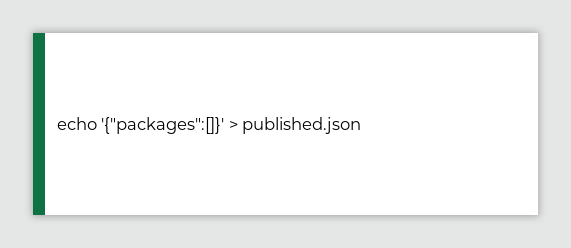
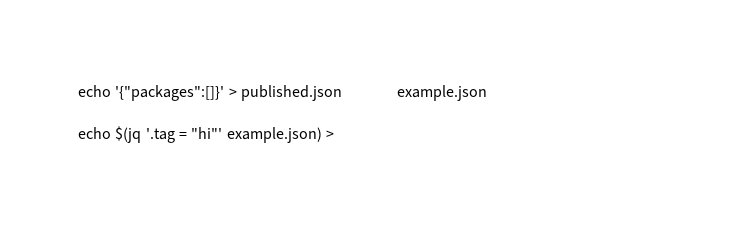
+ echo $(jq '.tag = "hi"' example.json) > example.json

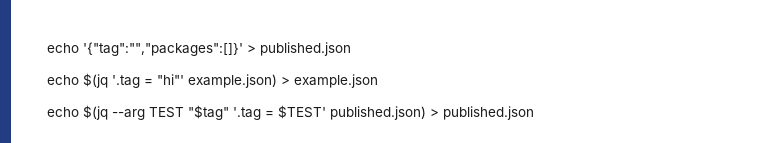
- echo '{"packages":[]}' > published.json
+ echo '{"tag":"","packages":[]}' > published.json
+ echo $(jq --arg TEST "$tag" '.tag = $TEST' published.json) > published.json

